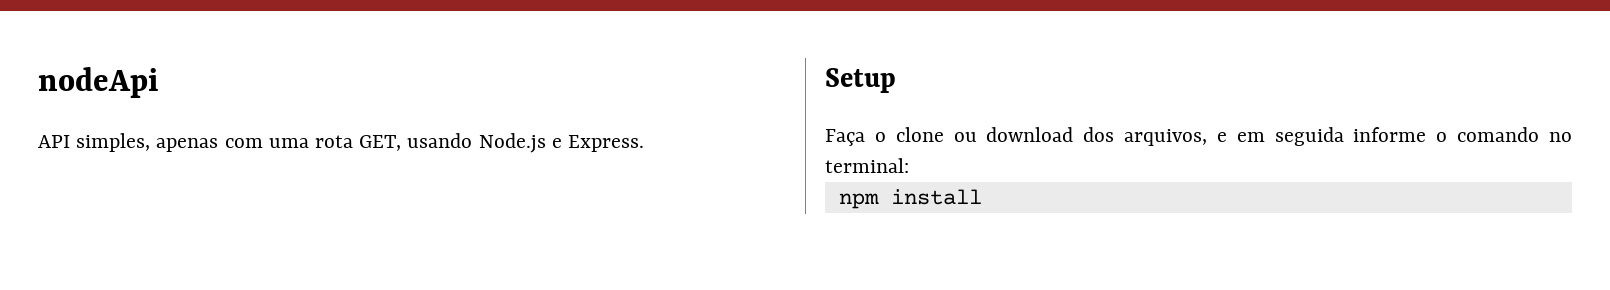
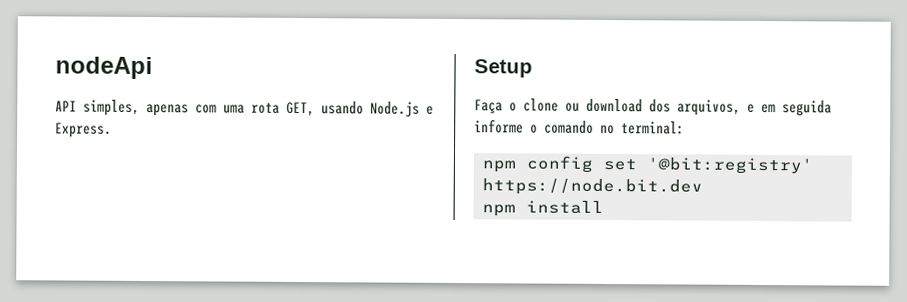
+ npm config set '@bit:registry' https://node.bit.dev

